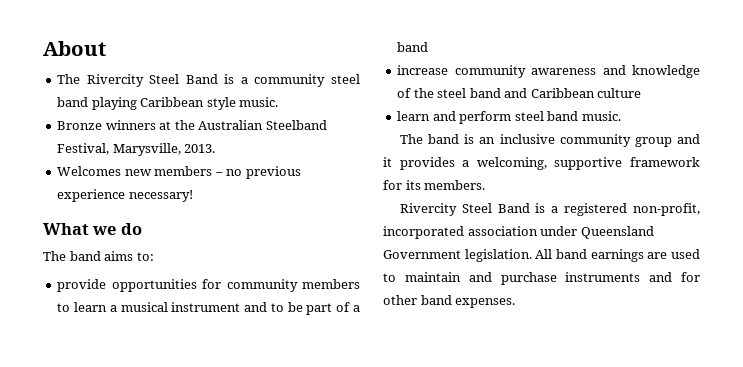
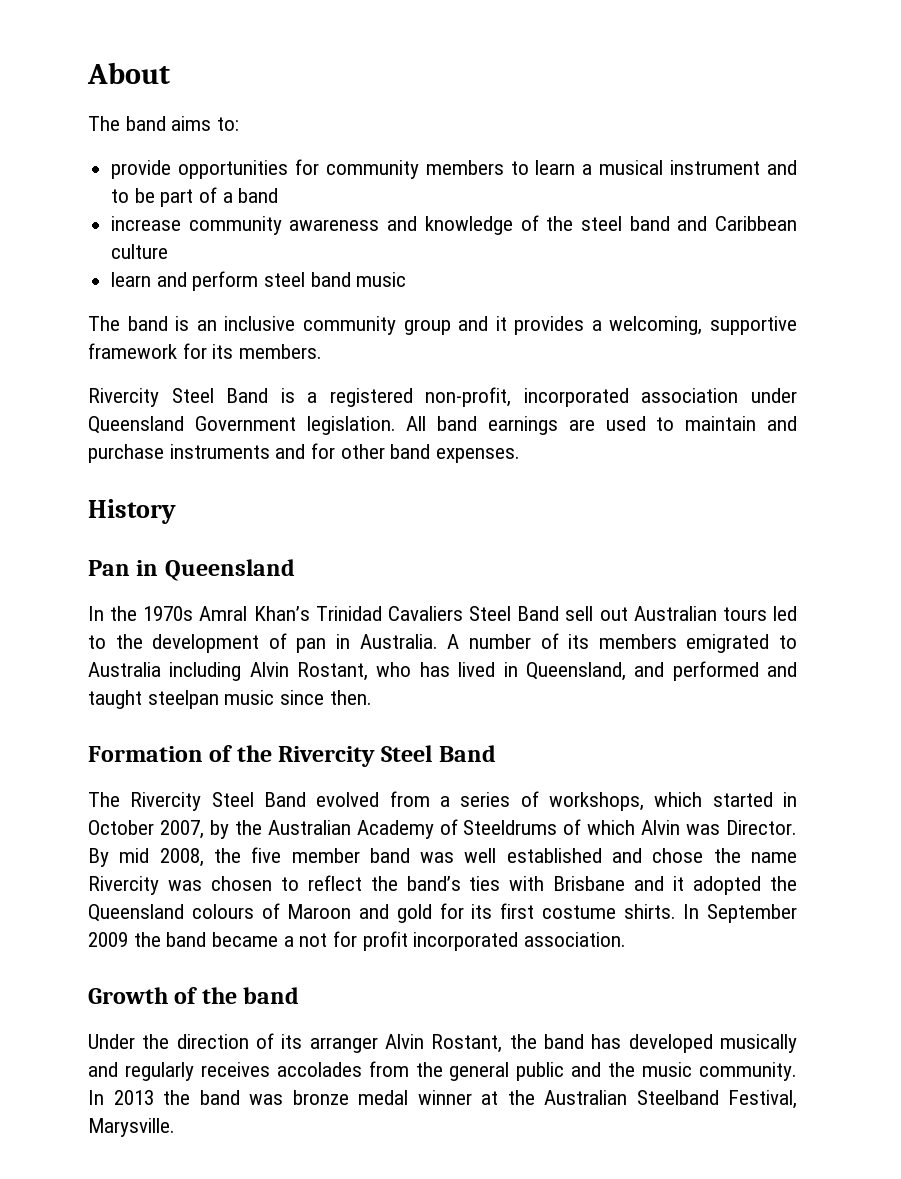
- The Rivercity Steel Band is a community steel band playing Caribbean style music.
- Bronze winners at the Australian Steelband Festival, Marysville, 2013.
- Welcomes new members – no previous experience necessary!
- What we do
- learn and perform steel band music.
+ learn and perform steel band music
+ History
+ Pan in Queensland
+ In the 1970s Amral Khan’s Trinidad Cavaliers Steel Band sell out Australian tours led to the development of pan in Australia. A number of its members emigrated to Australia including Alvin Rostant, who has lived in Queensland, and performed and taught steelpan music since then.
+ Formation of the Rivercity Steel Band
+ The Rivercity Steel Band evolved from a series of workshops, which started in October 2007, by the Australian Academy of Steeldrums of which Alvin was Director. By mid 2008, the five member band was well established and chose the name Rivercity was chosen to reflect the band’s ties with Brisbane and it adopted the Queensland colours of Maroon and gold for its first costume shirts. In September 2009 the band became a not for profit incorporated association.
+ Growth of the band
+ Under the direction of its arranger Alvin Rostant, the band has developed musically and regularly receives accolades from the general public and the music community. In 2013 the band was bronze medal winner at the Australian Steelband Festival, Marysville.

